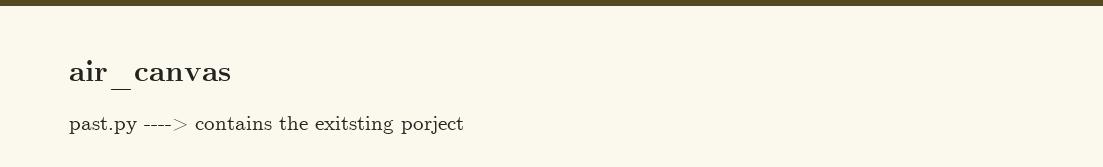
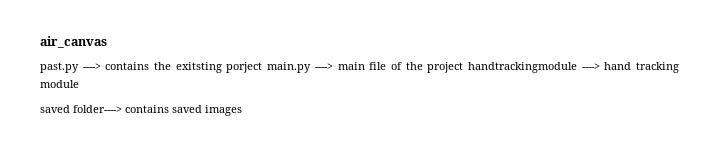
- past.py ----> contains the exitsting porject
+ past.py ----> contains the exitsting porject main.py ----> main file of the project handtrackingmodule ----> hand tracking module
+ saved folder----> contains saved images

